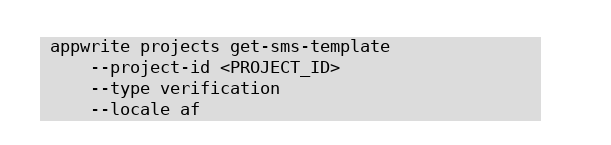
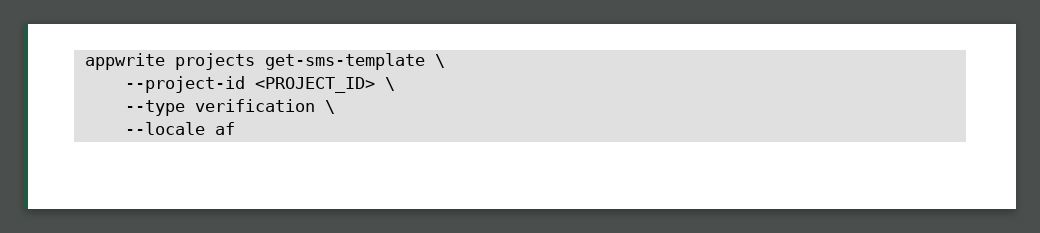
- appwrite projects get-sms-template
+ appwrite projects get-sms-template \
- --project-id <PROJECT_ID>
+ --project-id <PROJECT_ID> \
- --type verification
+ --type verification \

